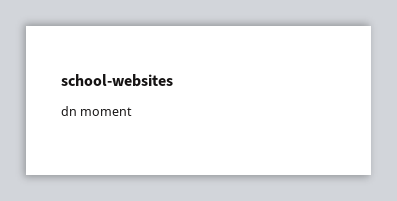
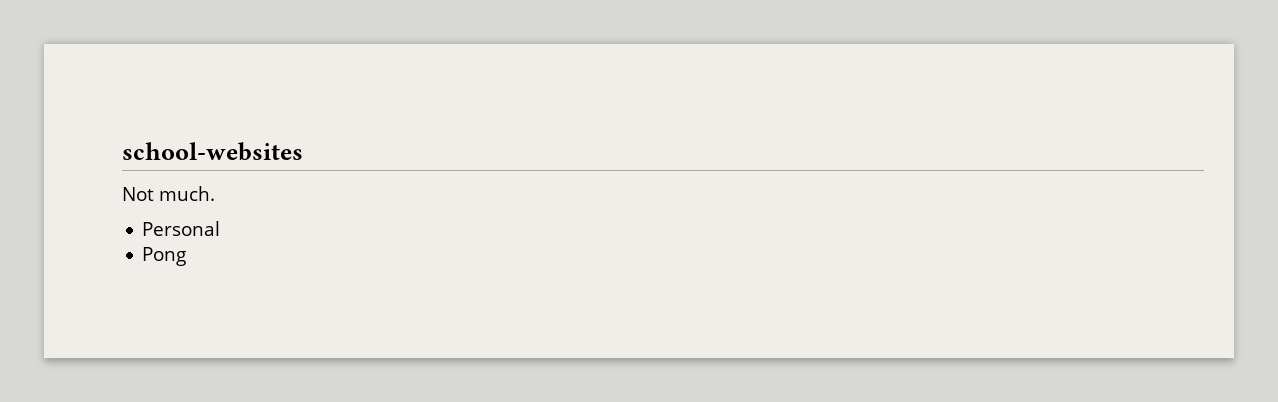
- dn moment
+ Not much.
+ Personal
+ Pong

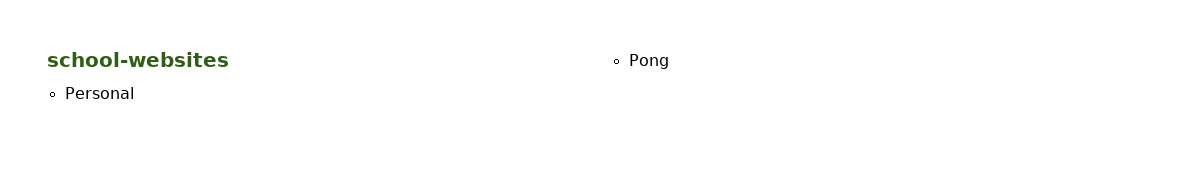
- Not much.

